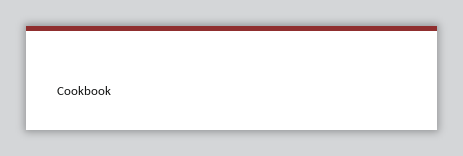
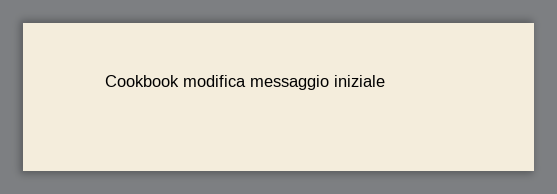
- Cookbook
+ Cookbook modifica messaggio iniziale

